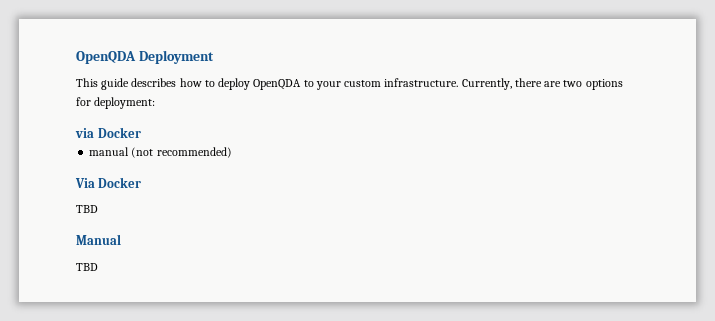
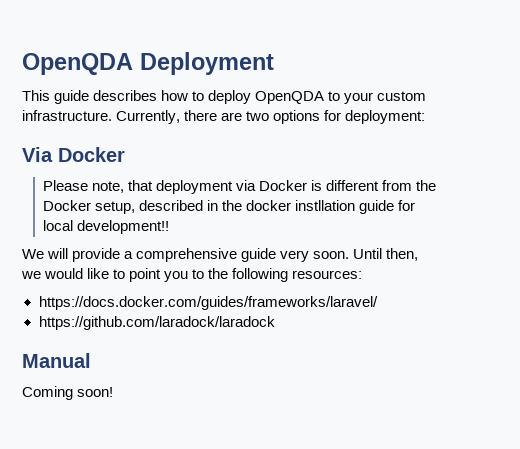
- via Docker
- manual (not recommended)
  Via Docker
- TBD
+ Please note, that deployment via Docker is different from the Docker setup, described in the docker instllation guide for local development!!
+ We will provide a comprehensive guide very soon. Until then, we would like to point you to the following resources:
+ https://docs.docker.com/guides/frameworks/laravel/
+ https://github.com/laradock/laradock
  Manual
- TBD
+ Coming soon!

